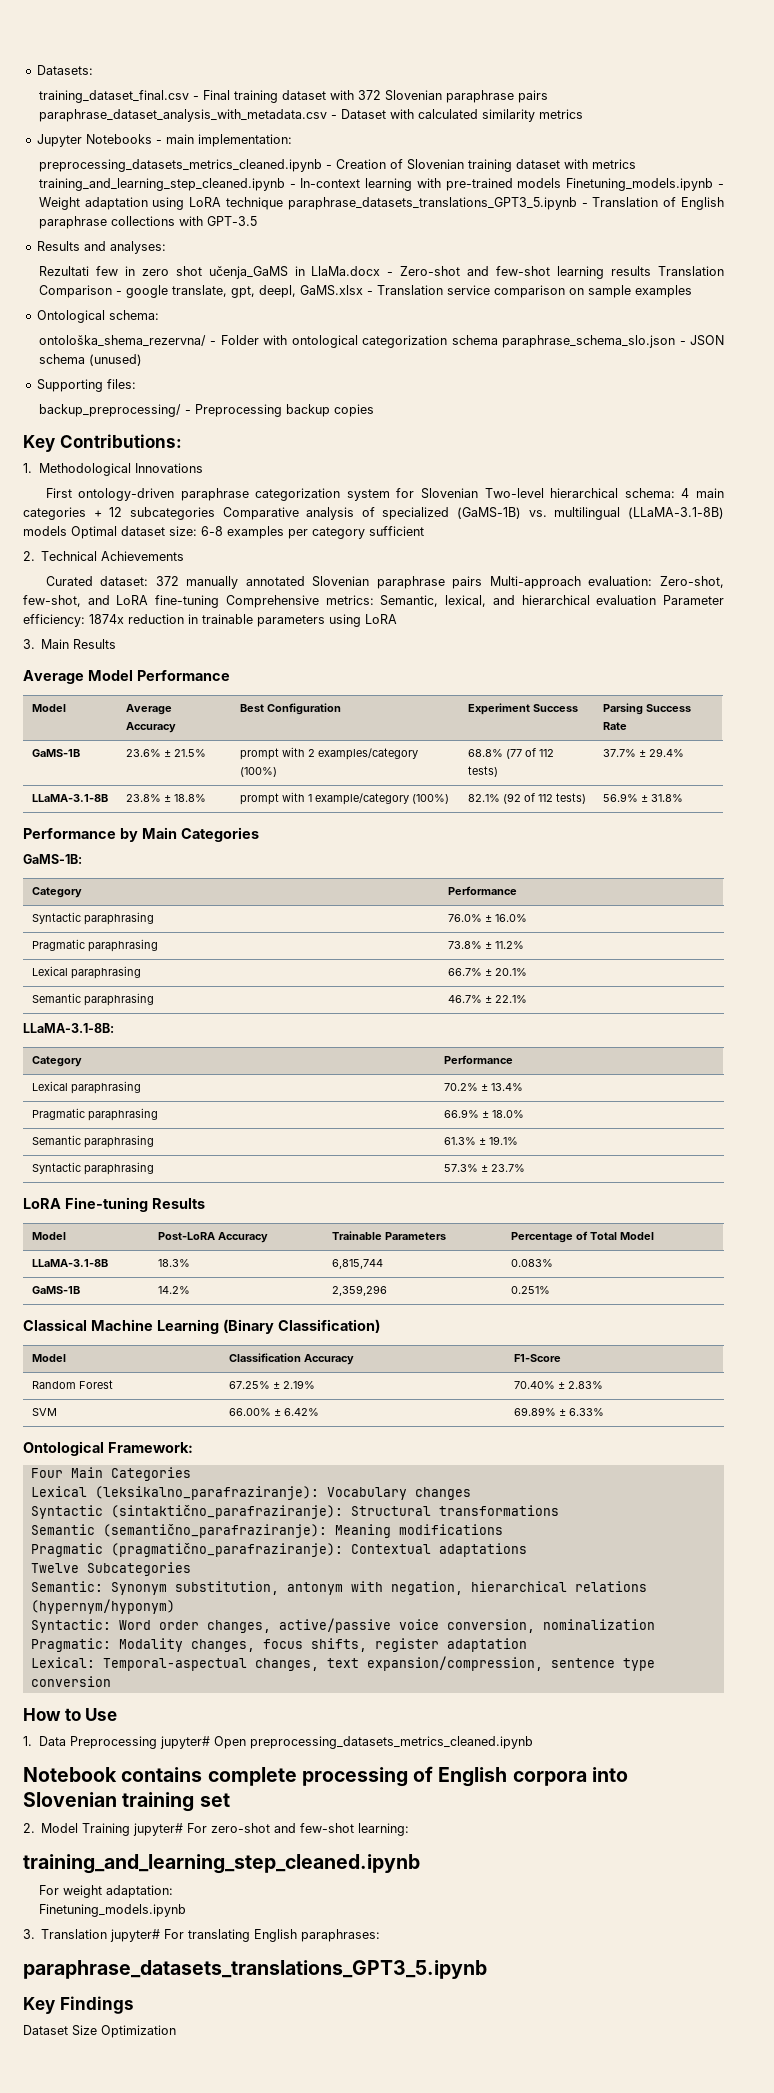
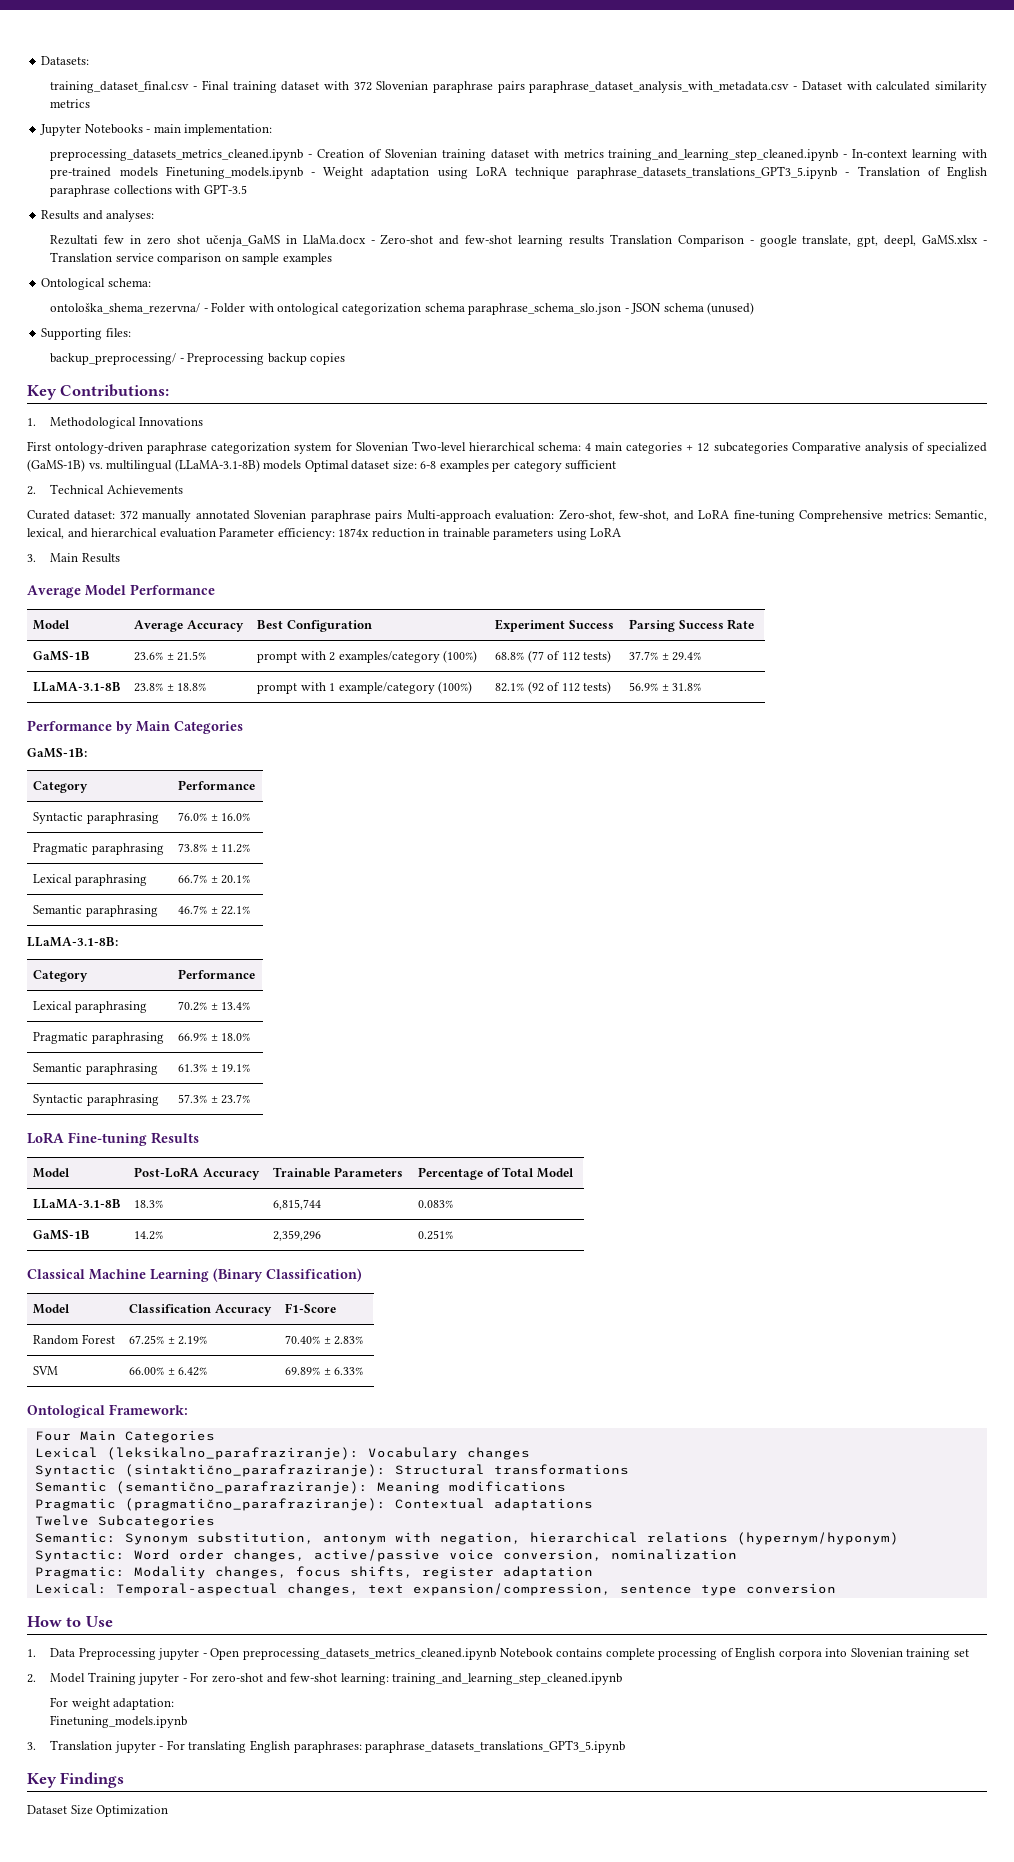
- 1. Data Preprocessing jupyter# Open preprocessing_datasets_metrics_cleaned.ipynb
- Notebook contains complete processing of English corpora into Slovenian training set
+ 1. Data Preprocessing jupyter - Open preprocessing_datasets_metrics_cleaned.ipynb Notebook contains complete processing of English corpora into Slovenian training set
- 2. Model Training jupyter# For zero-shot and few-shot learning:
- training_and_learning_step_cleaned.ipynb
+ 2. Model Training jupyter - For zero-shot and few-shot learning: training_and_learning_step_cleaned.ipynb
- 3. Translation jupyter# For translating English paraphrases:
- paraphrase_datasets_translations_GPT3_5.ipynb
+ 3. Translation jupyter - For translating English paraphrases: paraphrase_datasets_translations_GPT3_5.ipynb

